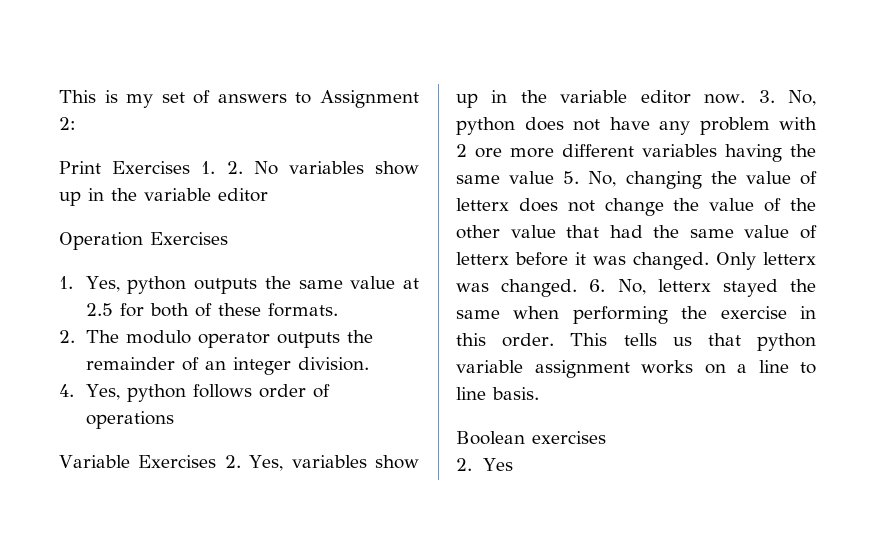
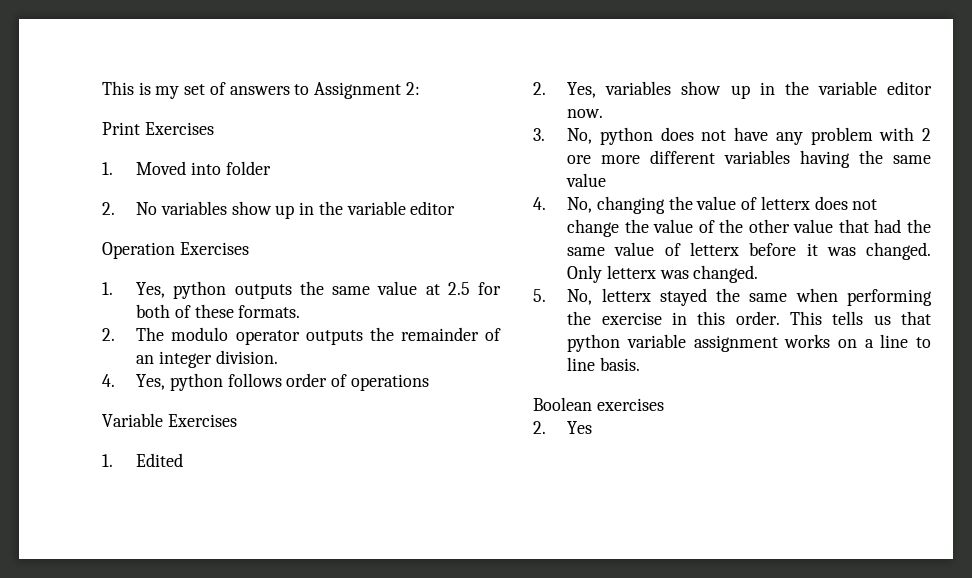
- Print Exercises 1. 2. No variables show up in the variable editor
+ Print Exercises
+ 1. Moved into folder
+ 2. No variables show up in the variable editor
- Variable Exercises 2. Yes, variables show up in the variable editor now. 3. No, python does not have any problem with 2 ore more different variables having the same value 5. No, changing the value of letterx does not change the value of the other value that had the same value of letterx before it was changed.
+ Variable Exercises
+ 1. Edited
+ 2. Yes, variables show up in the variable editor now.
+ 3. No, python does not have any problem with 2 ore more different variables having the same value
+ 4. No, changing the value of letterx does not change the value of the other value that had the same value of letterx before it was changed.
- Only letterx was changed. 6. No, letterx stayed the same when performing the exercise in this order.
+ Only letterx was changed.
+ 5. No, letterx stayed the same when performing the exercise in this order.

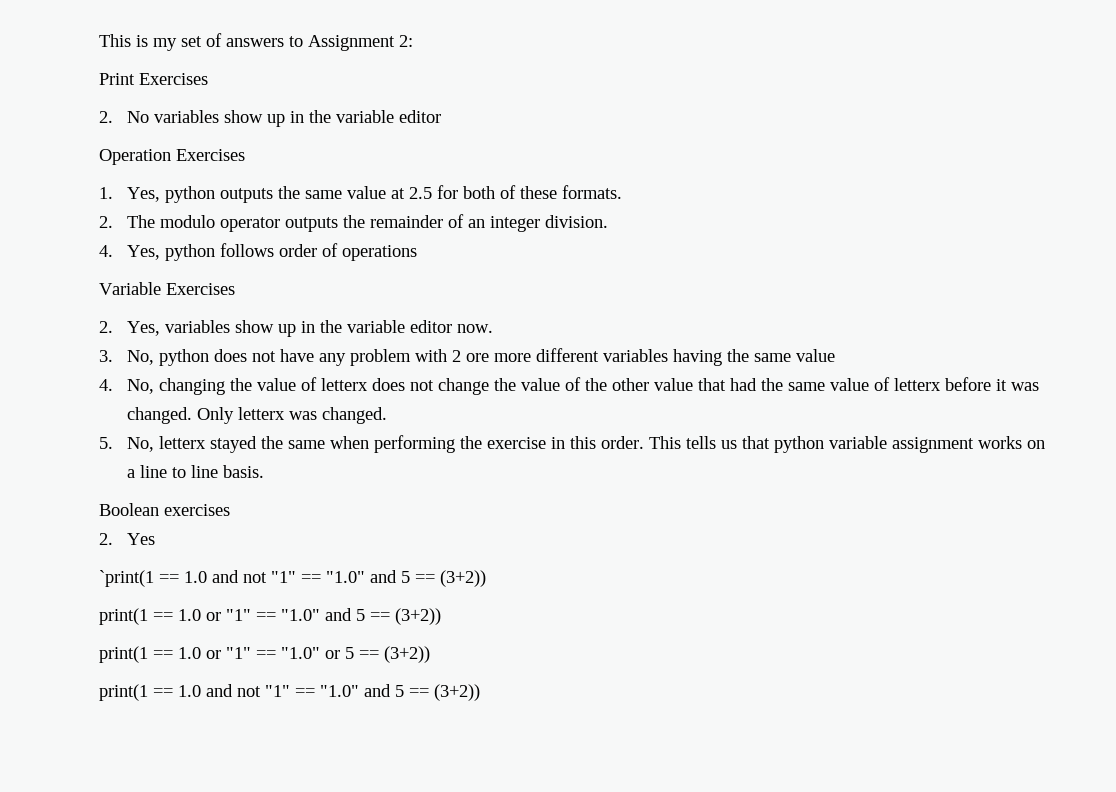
- 1. Moved into folder
- 1. Edited
+ `print(1 == 1.0 and not "1" == "1.0" and 5 == (3+2))
+ print(1 == 1.0 or "1" == "1.0" and 5 == (3+2))
+ print(1 == 1.0 or "1" == "1.0" or 5 == (3+2))
+ print(1 == 1.0 and not "1" == "1.0" and 5 == (3+2))

